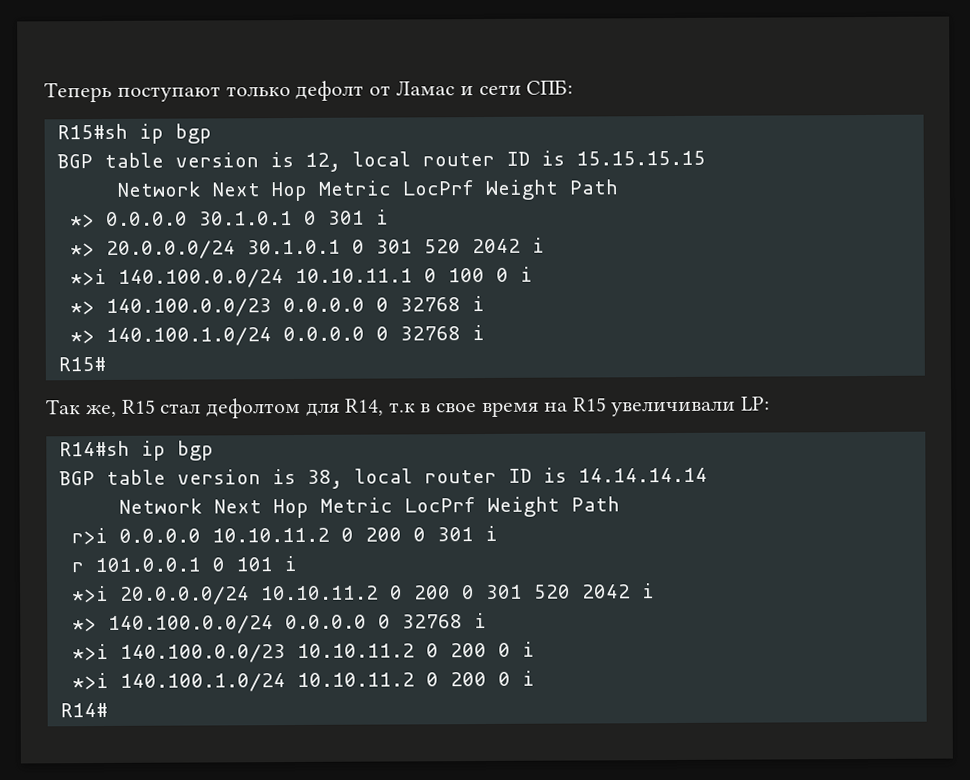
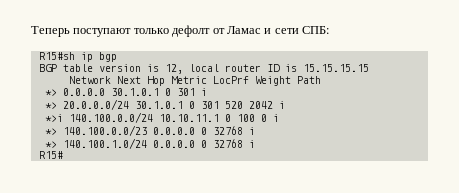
- Так же, R15 стал дефолтом для R14, т.к в свое время на R15 увеличивали LP:
- R14#sh ip bgp
- BGP table version is 38, local router ID is 14.14.14.14
- Network Next Hop Metric LocPrf Weight Path
- r>i 0.0.0.0 10.10.11.2 0 200 0 301 i
- r 101.0.0.1 0 101 i
- *>i 20.0.0.0/24 10.10.11.2 0 200 0 301 520 2042 i
- *> 140.100.0.0/24 0.0.0.0 0 32768 i
- *>i 140.100.0.0/23 10.10.11.2 0 200 0 i
- *>i 140.100.1.0/24 10.10.11.2 0 200 0 i
- R14#

